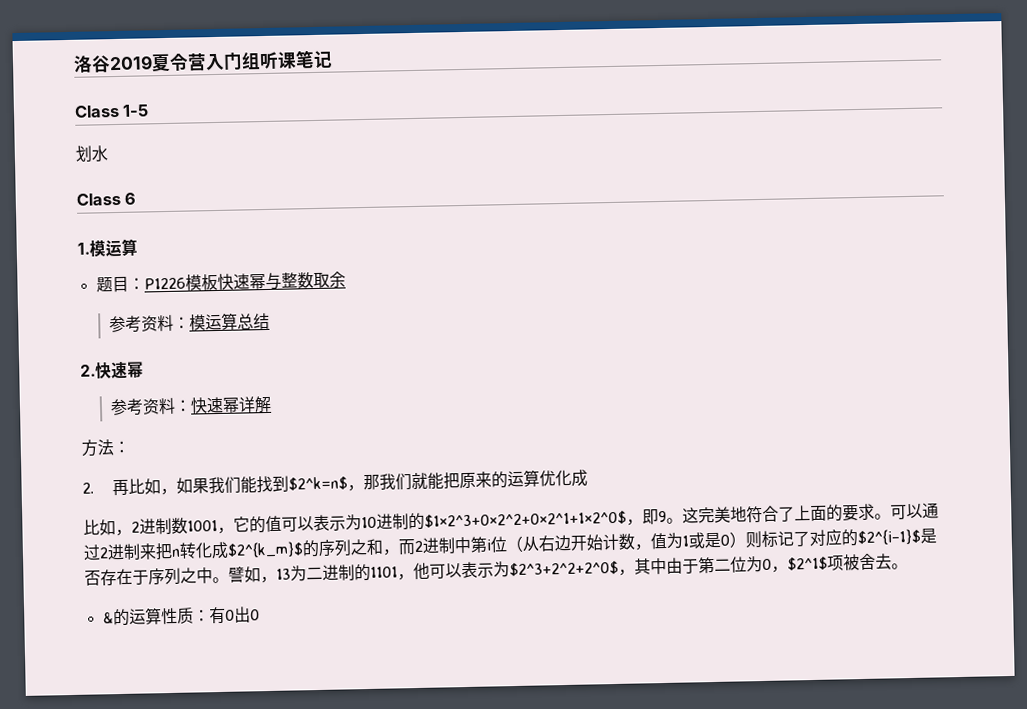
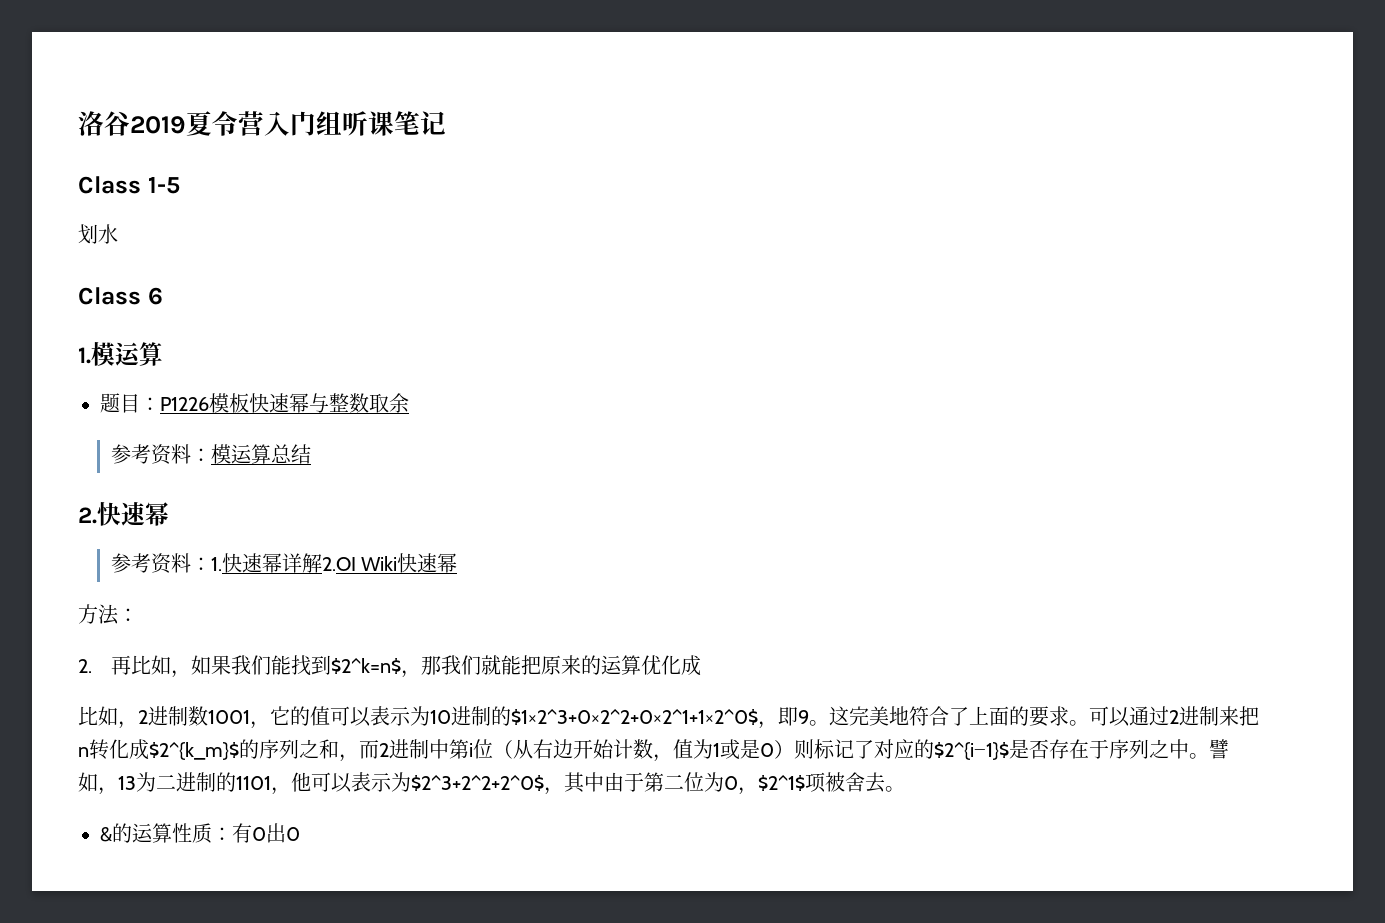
- 参考资料：快速幂详解
+ 参考资料：1.快速幂详解2.OI Wiki快速幂

